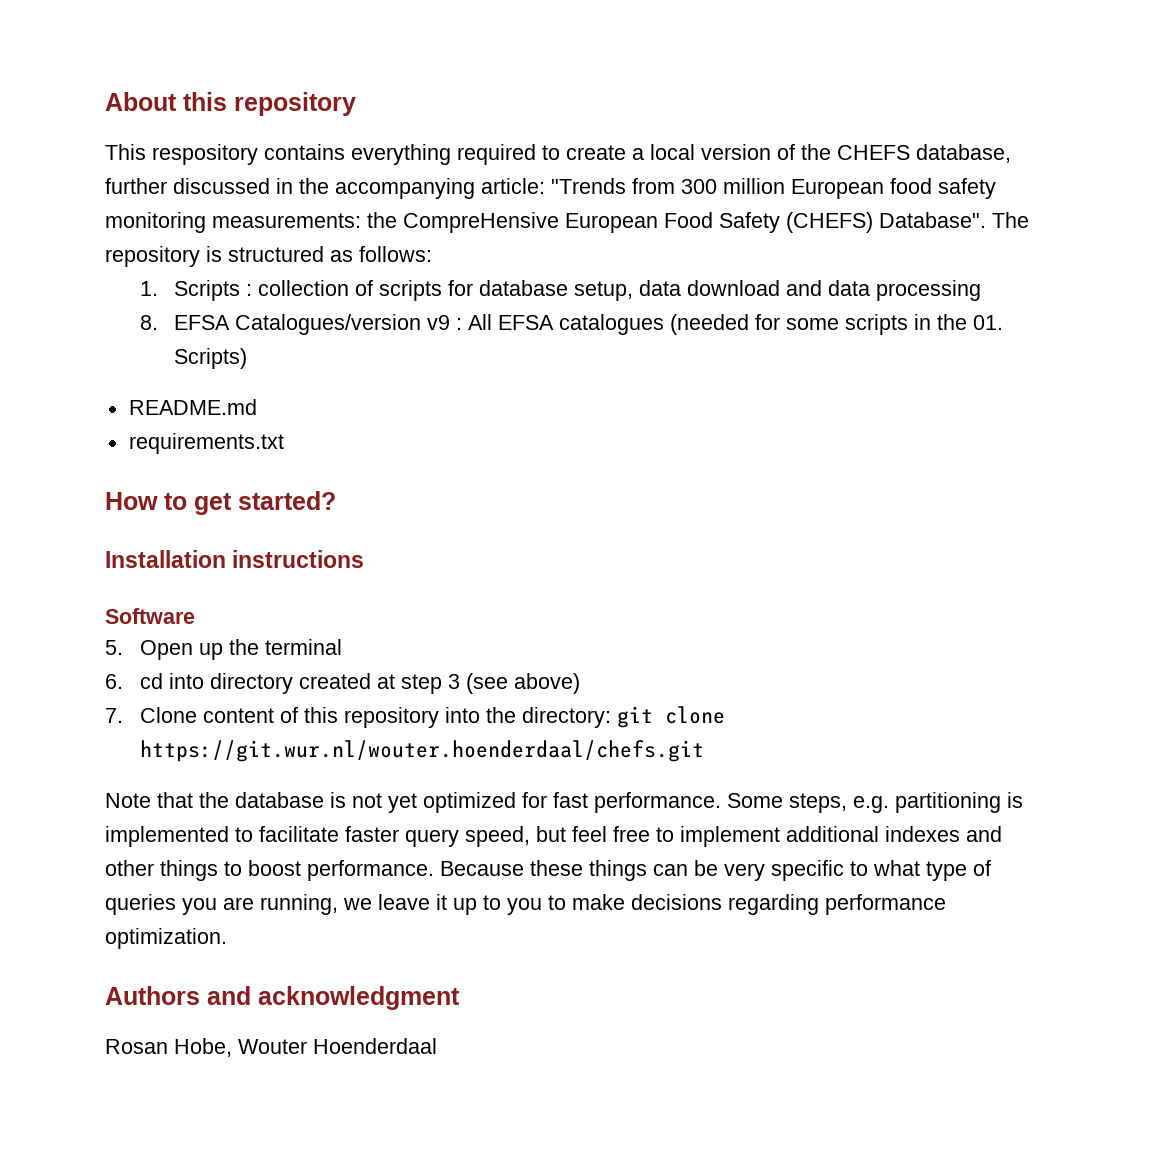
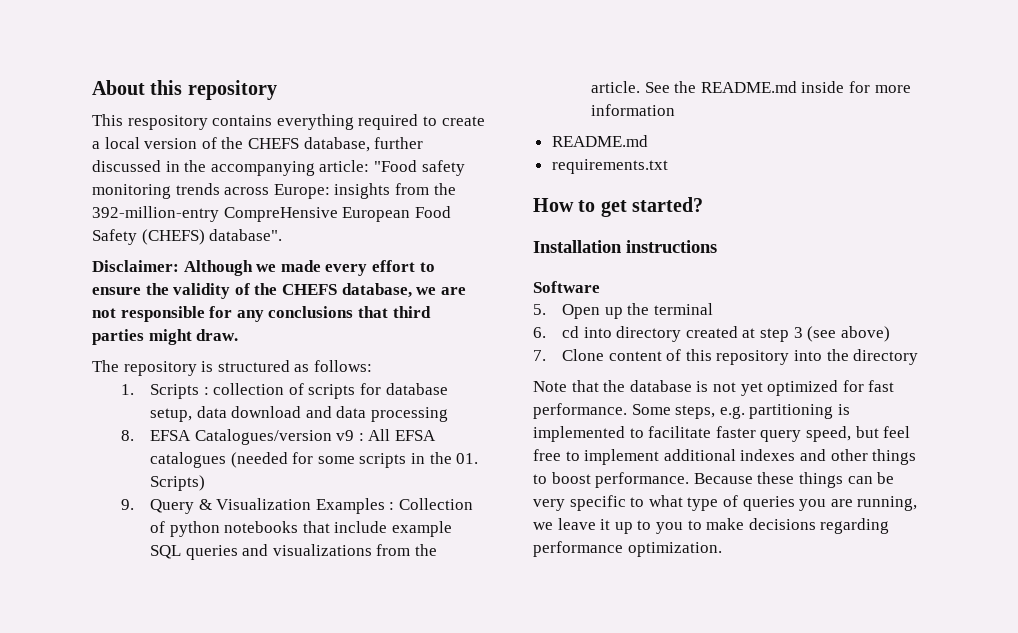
- This respository contains everything required to create a local version of the CHEFS database, further discussed in the accompanying article: "Trends from 300 million European food safety monitoring measurements: the CompreHensive European Food Safety (CHEFS) Database". The repository is structured as follows:
+ This respository contains everything required to create a local version of the CHEFS database, further discussed in the accompanying article: "Food safety monitoring trends across Europe: insights from the 392-million-entry CompreHensive European Food Safety (CHEFS) database".
+ Disclaimer: Although we made every effort to ensure the validity of the CHEFS database, we are not responsible for any conclusions that third parties might draw.
+ The repository is structured as follows:
+ 9. Query & Visualization Examples : Collection of python notebooks that include example SQL queries and visualizations from the article. See the README.md inside for more information
- 7. Clone content of this repository into the directory: git clone https://git.wur.nl/wouter.hoenderdaal/chefs.git
+ 7. Clone content of this repository into the directory
- Authors and acknowledgment
- Rosan Hobe, Wouter Hoenderdaal

